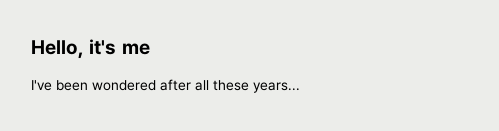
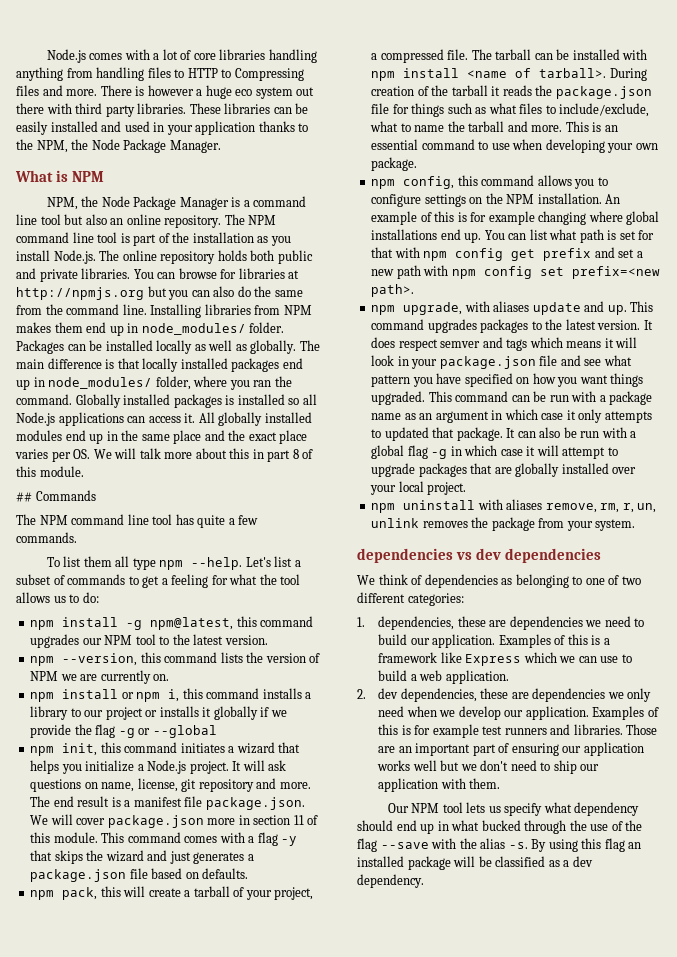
- Hello, it's me
- I've been wondered after all these years...
+ Node.js comes with a lot of core libraries handling anything from handling files to HTTP to Compressing files and more. There is however a huge eco system out there with third party libraries. These libraries can be easily installed and used in your application thanks to the NPM, the Node Package Manager.
+ What is NPM
+ NPM, the Node Package Manager is a command line tool but also an online repository. The NPM command line tool is part of the installation as you install Node.js. The online repository holds both public and private libraries. You can browse for libraries at http://npmjs.org but you can also do the same from the command line. Installing libraries from NPM makes them end up in node_modules/ folder. Packages can be installed locally as well as globally. The main difference is that locally installed packages end up in node_modules/ folder, where you ran the command. Globally installed packages is installed so all Node.js applications can access it. All globally installed modules end up in the same place and the exact place varies per OS. We will talk more about this in part 8 of this module.
+ ## Commands
+ The NPM command line tool has quite a few commands.
+ To list them all type npm --help. Let's list a subset of commands to get a feeling for what the tool allows us to do:
+ npm install -g npm@latest, this command upgrades our NPM tool to the latest version.
+ npm --version, this command lists the version of NPM we are currently on.
+ npm install or npm i, this command installs a library to our project or installs it globally if we provide the flag -g or --global
+ npm init, this command initiates a wizard that helps you initialize a Node.js project. It will ask questions on name, license, git repository and more. The end result is a manifest file package.json. We will cover package.json more in section 11 of this module. This command comes with a flag -y that skips the wizard and just generates a package.json file based on defaults.
+ npm pack, this will create a tarball of your project, a compressed file. The tarball can be installed with npm install <name of tarball>. During creation of the tarball it reads the package.json file for things such as what files to include/exclude, what to name the tarball and more. This is an essential command to use when developing your own package.
+ npm config, this command allows you to configure settings on the NPM installation. An example of this is for example changing where global installations end up. You can list what path is set for that with npm config get prefix and set a new path with npm config set prefix=<new path>.
+ npm upgrade, with aliases update and up. This command upgrades packages to the latest version. It does respect semver and tags which means it will look in your package.json file and see what pattern you have specified on how you want things upgraded. This command can be run with a package name as an argument in which case it only attempts to updated that package. It can also be run with a global flag -g in which case it will attempt to upgrade packages that are globally installed over your local project.
+ npm uninstall with aliases remove, rm, r, un, unlink removes the package from your system.
+ dependencies vs dev dependencies
+ We think of dependencies as belonging to one of two different categories:
+ 1. dependencies, these are dependencies we need to build our application. Examples of this is a framework like Express which we can use to build a web application.
+ 2. dev dependencies, these are dependencies we only need when we develop our application. Examples of this is for example test runners and libraries. Those are an important part of ensuring our application works well but we don't need to ship our application with them.
+ Our NPM tool lets us specify what dependency should end up in what bucked through the use of the flag --save with the alias -s. By using this flag an installed package will be classified as a dev dependency.

